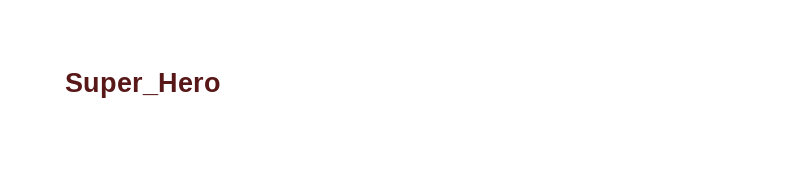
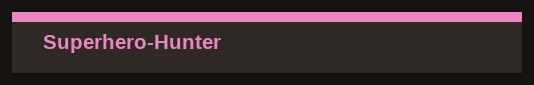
- Super_Hero
+ Superhero-Hunter

